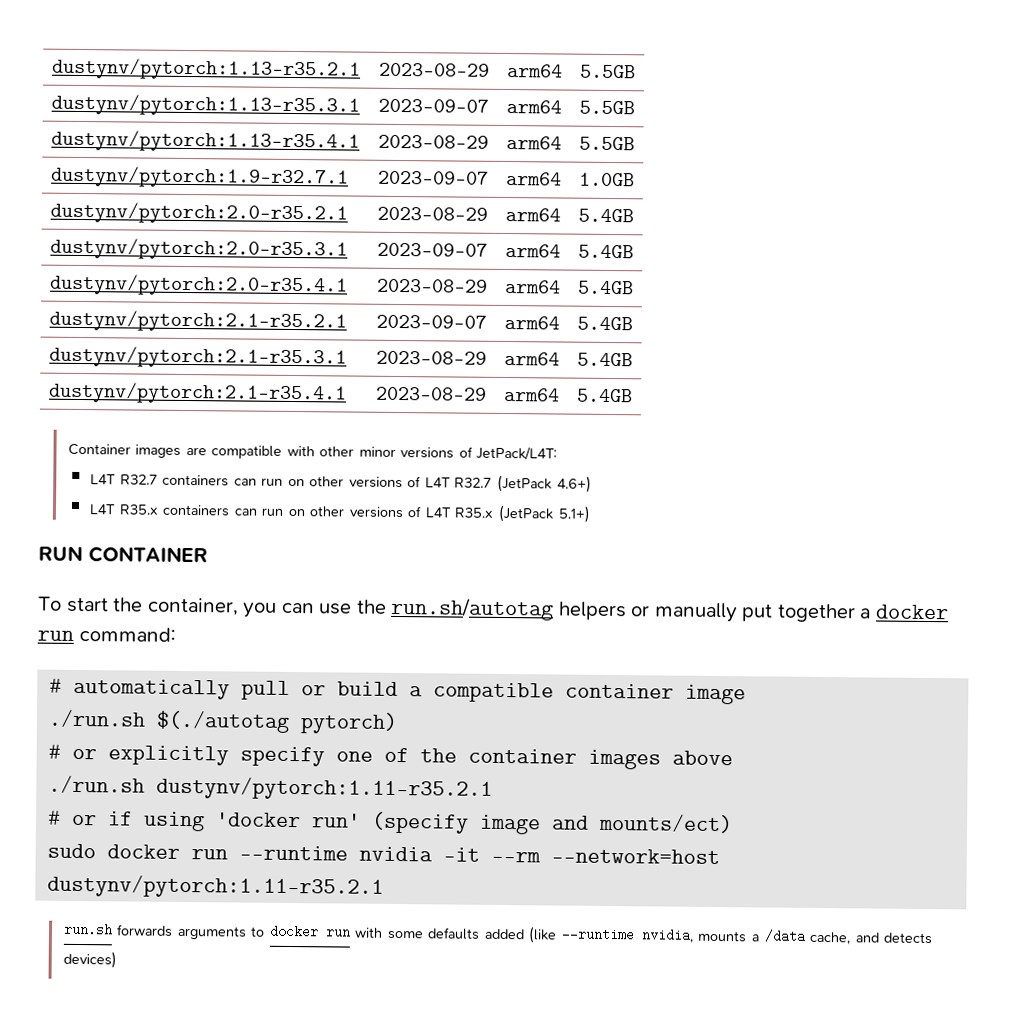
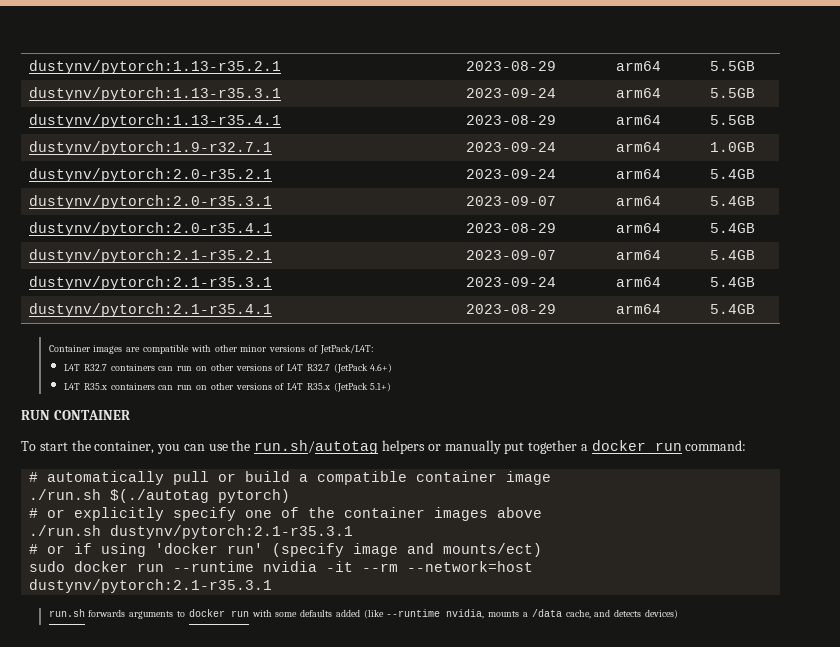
- dustynv/pytorch:1.13-r35.3.1 | 2023-09-07 | arm64 | 5.5GB
+ dustynv/pytorch:1.13-r35.3.1 | 2023-09-24 | arm64 | 5.5GB
- dustynv/pytorch:1.9-r32.7.1 | 2023-09-07 | arm64 | 1.0GB
+ dustynv/pytorch:1.9-r32.7.1 | 2023-09-24 | arm64 | 1.0GB
- dustynv/pytorch:2.0-r35.2.1 | 2023-08-29 | arm64 | 5.4GB
+ dustynv/pytorch:2.0-r35.2.1 | 2023-09-24 | arm64 | 5.4GB
- dustynv/pytorch:2.1-r35.3.1 | 2023-08-29 | arm64 | 5.4GB
+ dustynv/pytorch:2.1-r35.3.1 | 2023-09-24 | arm64 | 5.4GB
- ./run.sh dustynv/pytorch:1.11-r35.2.1
+ ./run.sh dustynv/pytorch:2.1-r35.3.1
- sudo docker run --runtime nvidia -it --rm --network=host dustynv/pytorch:1.11-r35.2.1
+ sudo docker run --runtime nvidia -it --rm --network=host dustynv/pytorch:2.1-r35.3.1

